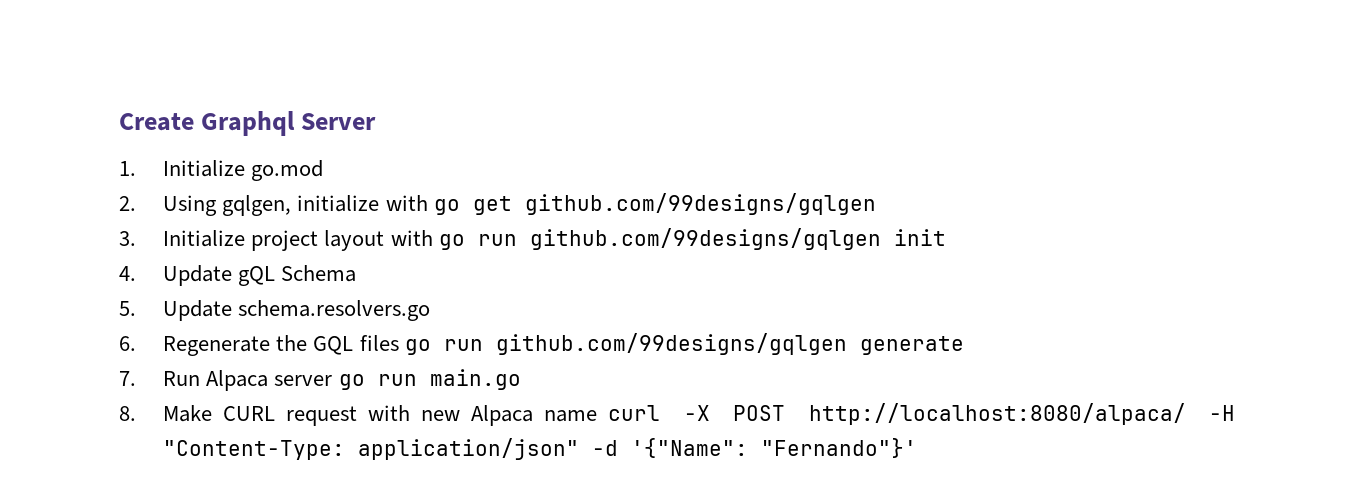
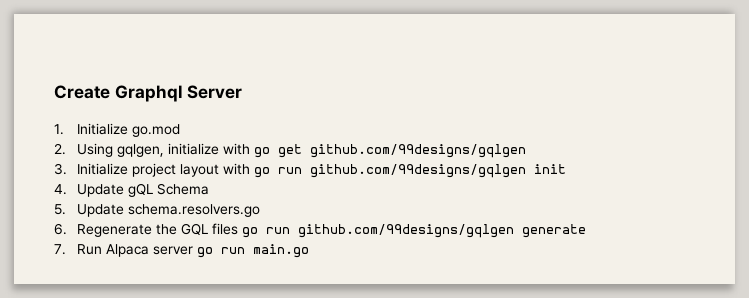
- 8. Make CURL request with new Alpaca name curl -X POST http://localhost:8080/alpaca/ -H "Content-Type: application/json" -d '{"Name": "Fernando"}'

